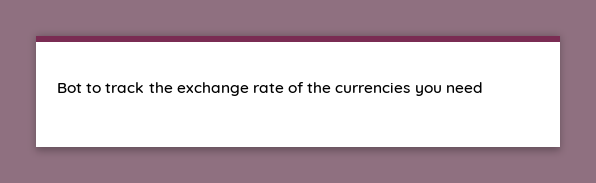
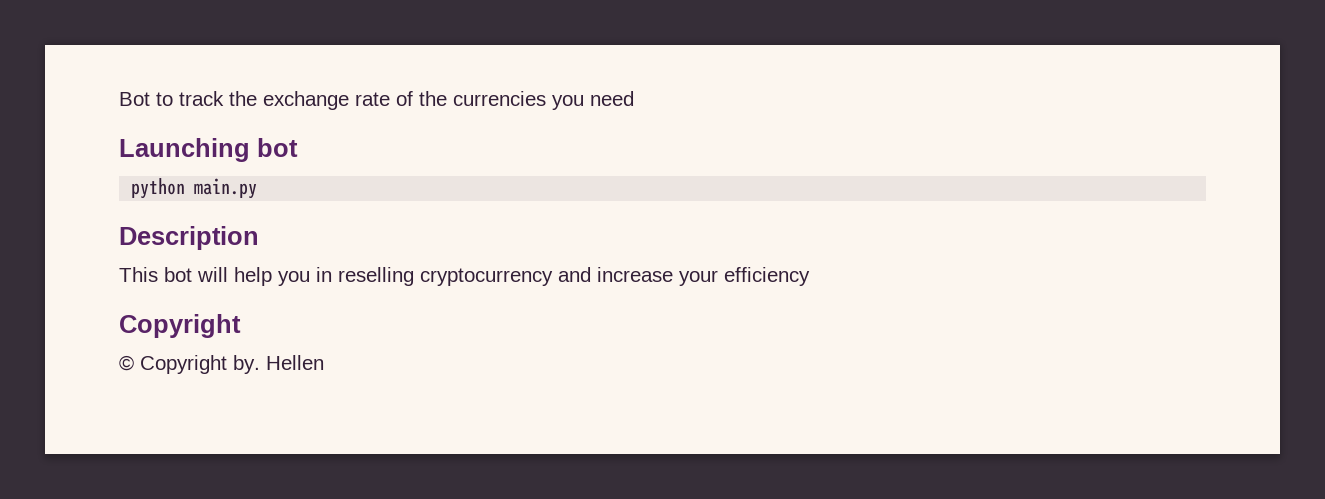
+ Launching bot
+ python main.py
+ Description
+ This bot will help you in reselling cryptocurrency and increase your efficiency
+ Copyright
+ © Copyright by. Hellen

